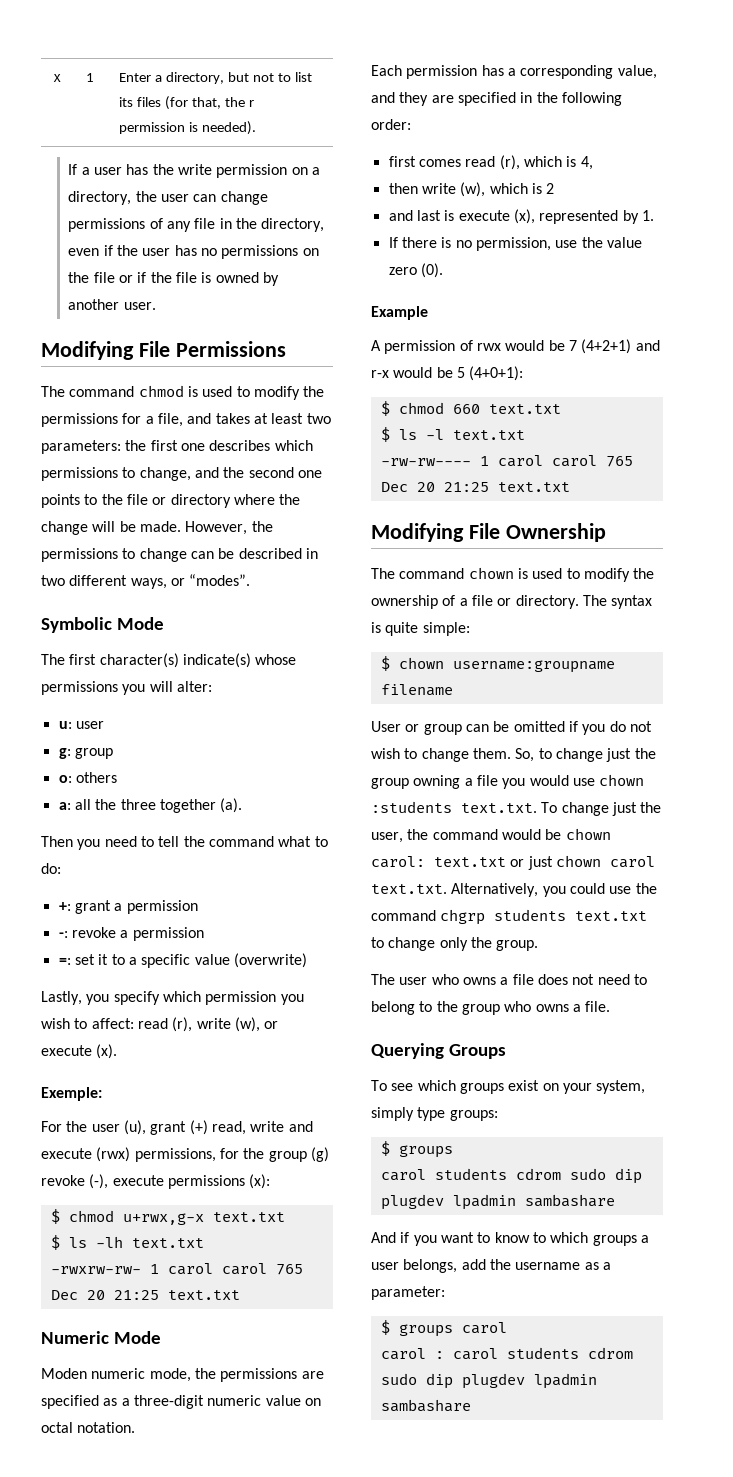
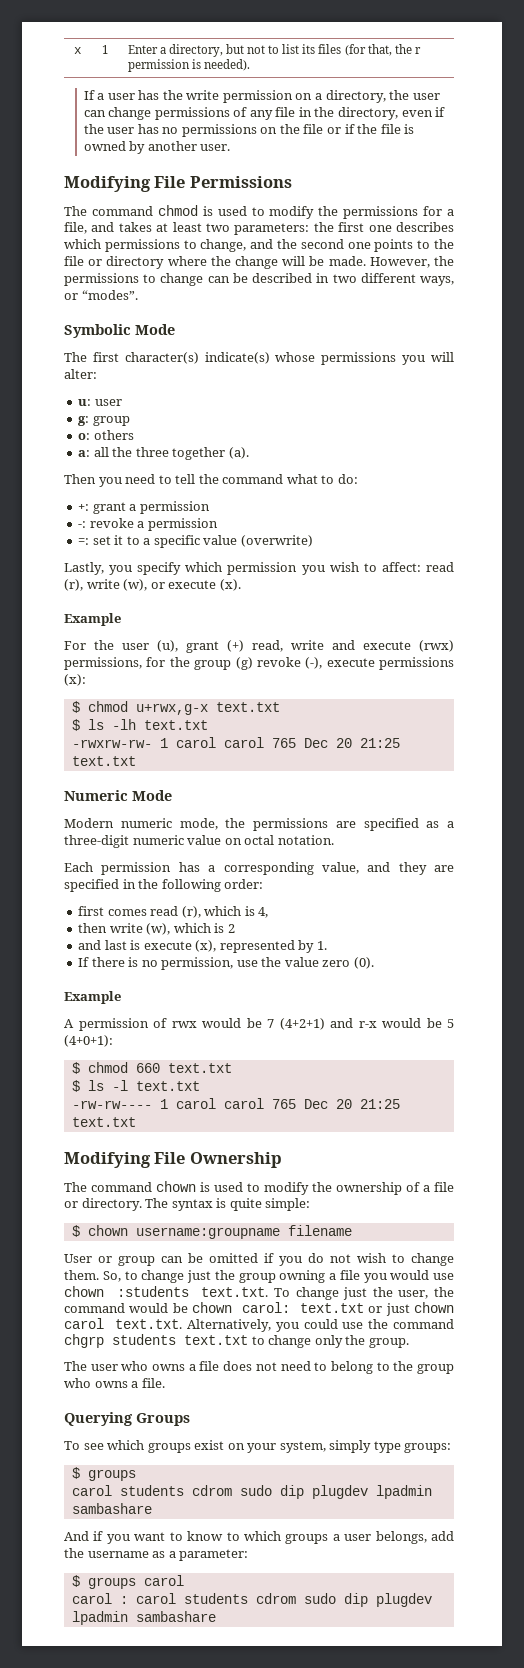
  Lastly, you specify which permission you wish to affect: read (r), write (w), or execute (x).
- Exemple:
+ Example
- Moden numeric mode, the permissions are specified as a three-digit numeric value on octal notation.
+ Modern numeric mode, the permissions are specified as a three-digit numeric value on octal notation.

